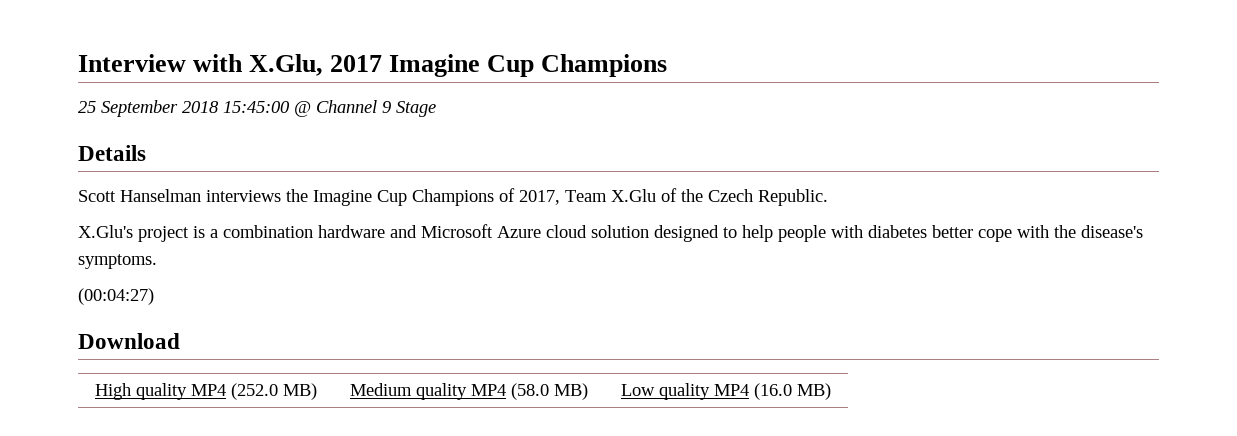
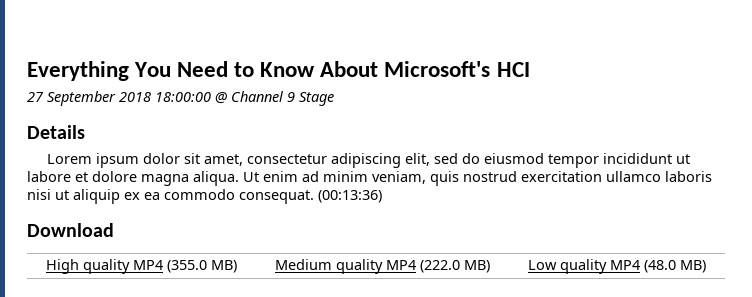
- Interview with X.Glu, 2017 Imagine Cup Champions
- 25 September 2018 15:45:00 @ Channel 9 Stage
+ Everything You Need to Know About Microsoft's HCI
+ 27 September 2018 18:00:00 @ Channel 9 Stage
- Scott Hanselman interviews the Imagine Cup Champions of 2017, Team X.Glu of the Czech Republic.
- X.Glu's project is a combination hardware and Microsoft Azure cloud solution designed to help people with diabetes better cope with the disease's symptoms.
- (00:04:27)
+ Lorem ipsum dolor sit amet, consectetur adipiscing elit, sed do eiusmod tempor incididunt ut labore et dolore magna aliqua. Ut enim ad minim veniam, quis nostrud exercitation ullamco laboris nisi ut aliquip ex ea commodo consequat. (00:13:36)
- High quality MP4 (252.0 MB) | Medium quality MP4 (58.0 MB) | Low quality MP4 (16.0 MB)
+ High quality MP4 (355.0 MB) | Medium quality MP4 (222.0 MB) | Low quality MP4 (48.0 MB)

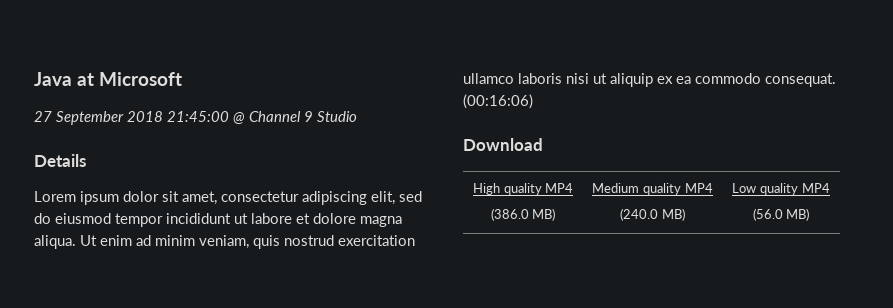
- Everything You Need to Know About Microsoft's HCI
+ Java at Microsoft
- 27 September 2018 18:00:00 @ Channel 9 Stage
+ 27 September 2018 21:45:00 @ Channel 9 Studio
- (00:13:36)
+ (00:16:06)
- High quality MP4 (355.0 MB) | Medium quality MP4 (222.0 MB) | Low quality MP4 (48.0 MB)
+ High quality MP4
+ (386.0 MB) | Medium quality MP4
+ (240.0 MB) | Low quality MP4
+ (56.0 MB)

